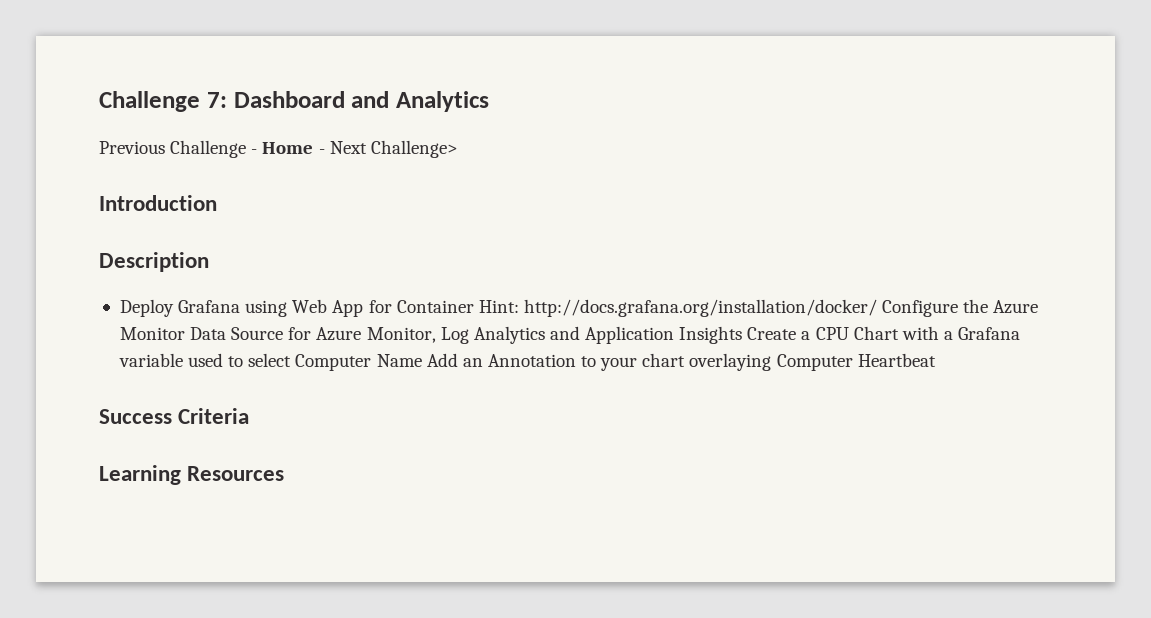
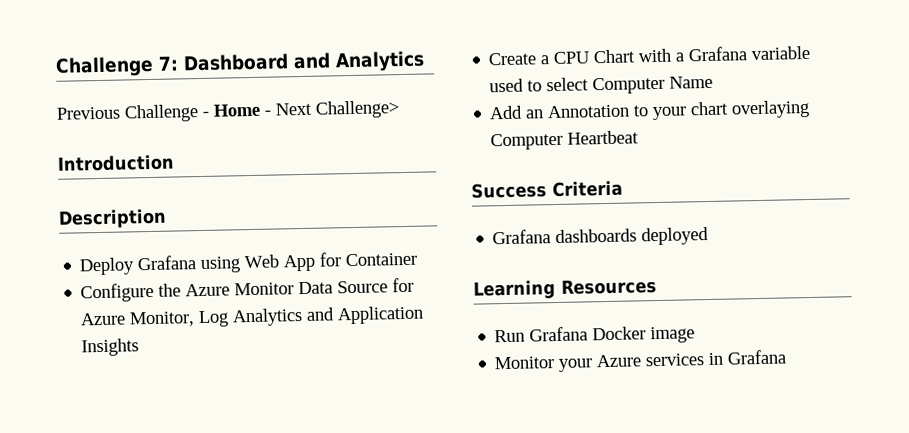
- Deploy Grafana using Web App for Container Hint: http://docs.grafana.org/installation/docker/ Configure the Azure Monitor Data Source for Azure Monitor, Log Analytics and Application Insights Create a CPU Chart with a Grafana variable used to select Computer Name Add an Annotation to your chart overlaying Computer Heartbeat
+ Deploy Grafana using Web App for Container
+ Configure the Azure Monitor Data Source for Azure Monitor, Log Analytics and Application Insights
+ Create a CPU Chart with a Grafana variable used to select Computer Name
+ Add an Annotation to your chart overlaying Computer Heartbeat
+ Grafana dashboards deployed
+ Run Grafana Docker image
+ Monitor your Azure services in Grafana

